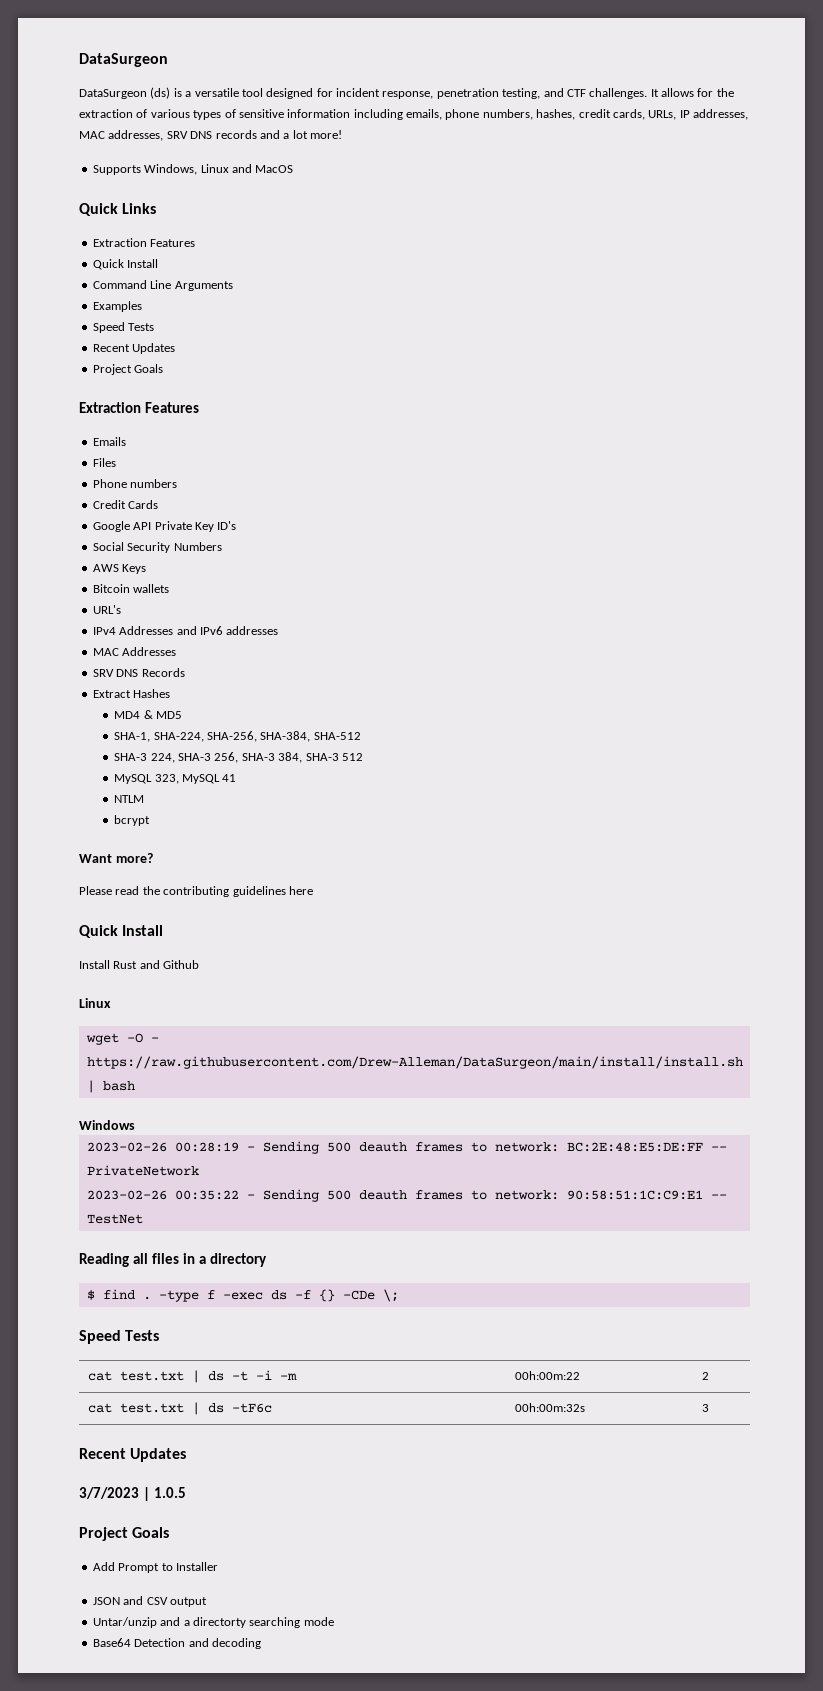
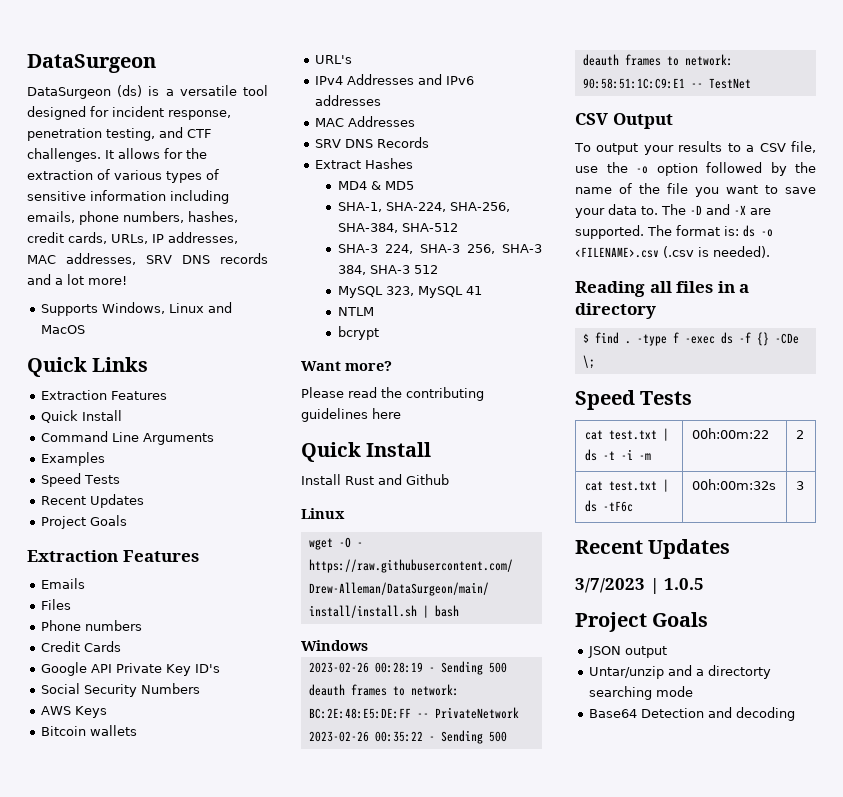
+ CSV Output
+ To output your results to a CSV file, use the -o option followed by the name of the file you want to save your data to. The -D and -X are supported. The format is: ds -o <FILENAME>.csv (.csv is needed).
- Add Prompt to Installer
- JSON and CSV output
+ JSON output

